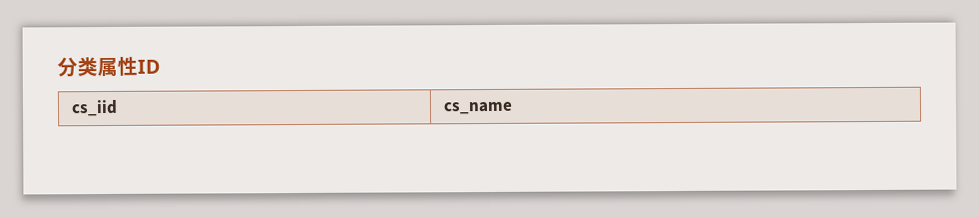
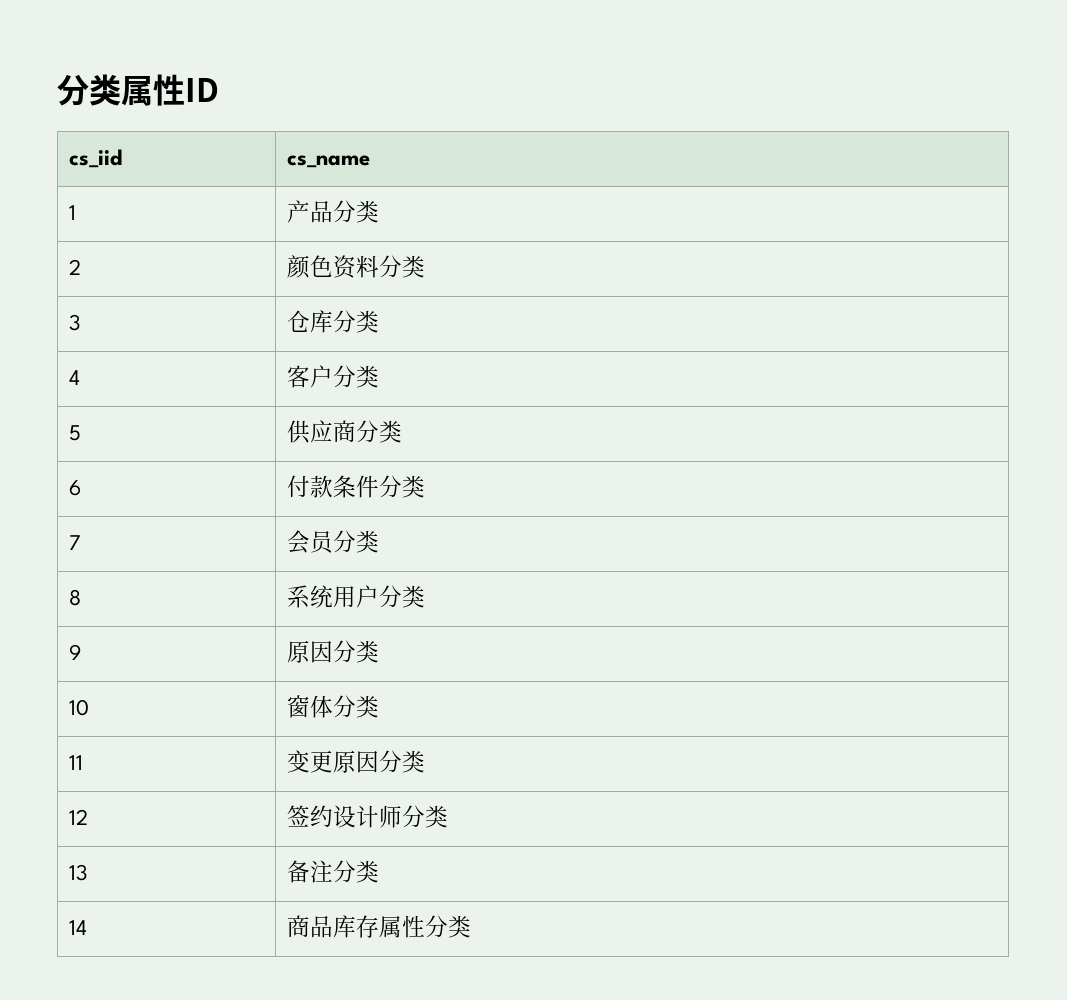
+ 1 | 产品分类
+ 2 | 颜色资料分类
+ 3 | 仓库分类
+ 4 | 客户分类
+ 5 | 供应商分类
+ 6 | 付款条件分类
+ 7 | 会员分类
+ 8 | 系统用户分类
+ 9 | 原因分类
+ 10 | 窗体分类
+ 11 | 变更原因分类
+ 12 | 签约设计师分类
+ 13 | 备注分类
+ 14 | 商品库存属性分类

